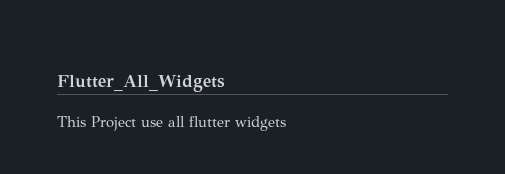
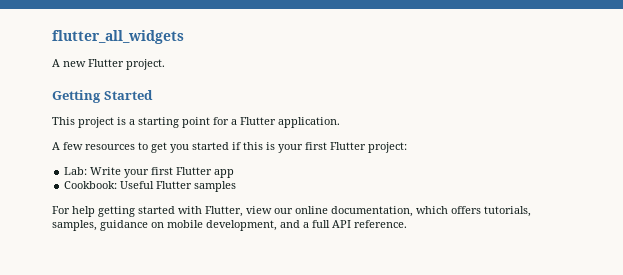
- Flutter_All_Widgets
- This Project use all flutter widgets
+ flutter_all_widgets
+ A new Flutter project.
+ Getting Started
+ This project is a starting point for a Flutter application.
+ A few resources to get you started if this is your first Flutter project:
+ Lab: Write your first Flutter app
+ Cookbook: Useful Flutter samples
+ For help getting started with Flutter, view our online documentation, which offers tutorials, samples, guidance on mobile development, and a full API reference.

